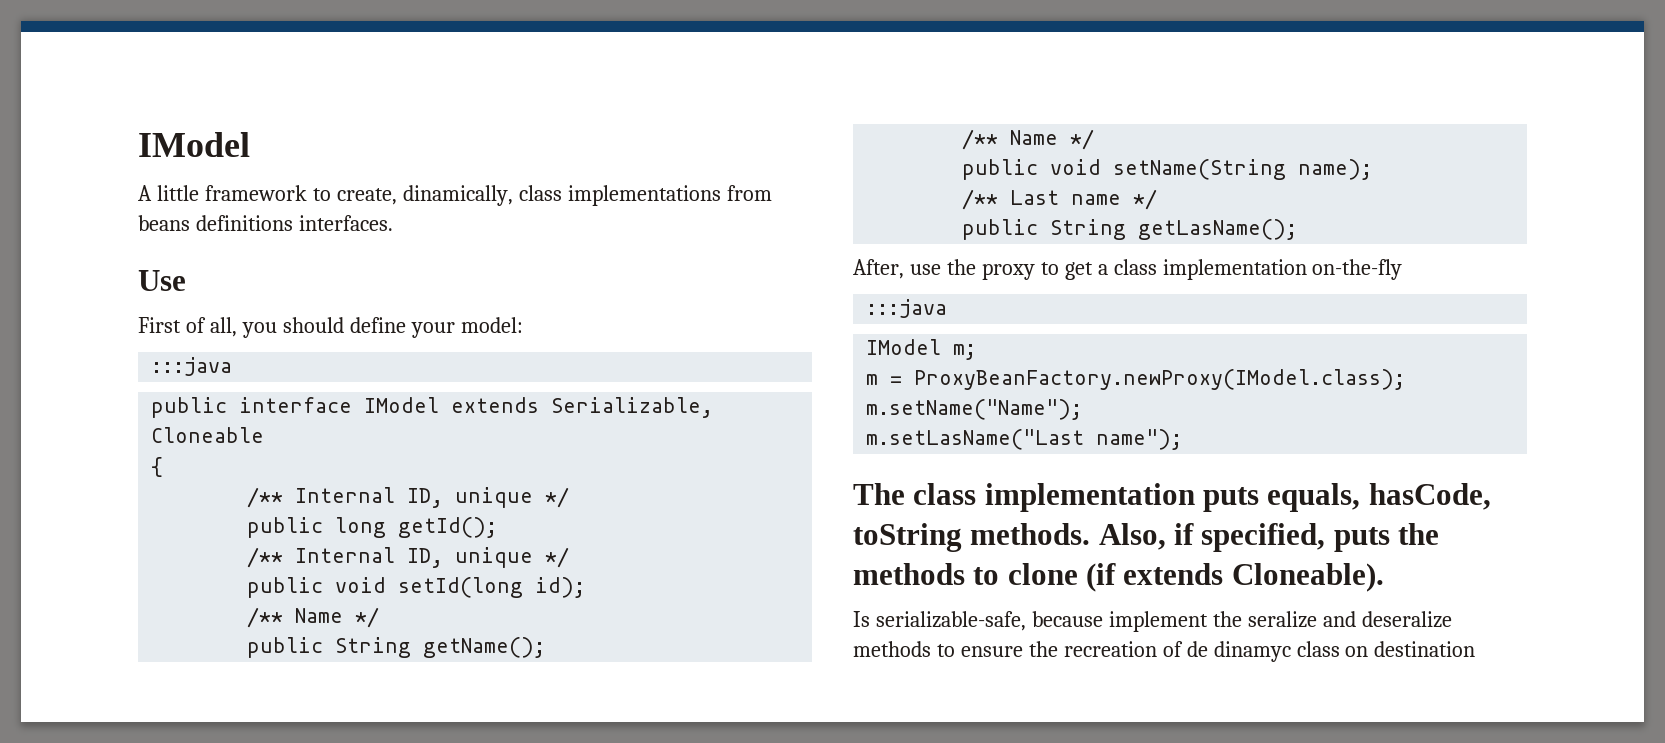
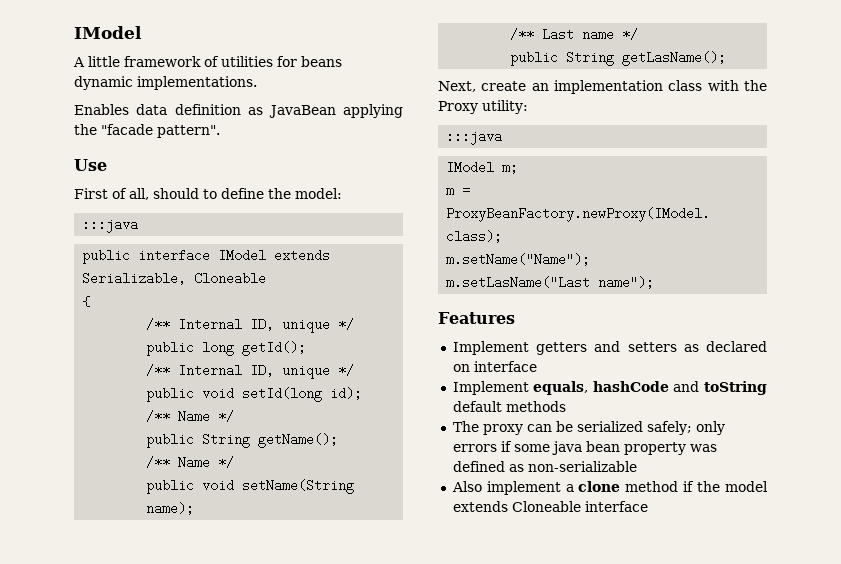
- A little framework to create, dinamically, class implementations from beans definitions interfaces.
+ A little framework of utilities for beans dynamic implementations.
+ Enables data definition as JavaBean applying the "facade pattern".
- First of all, you should define your model:
+ First of all, should to define the model:
- After, use the proxy to get a class implementation on-the-fly
+ Next, create an implementation class with the Proxy utility:
- The class implementation puts equals, hasCode, toString methods. Also, if specified, puts the methods to clone (if extends Cloneable).
- Is serializable-safe, because implement the seralize and deseralize methods to ensure the recreation of de dinamyc class on destination
+ Features
+ Implement getters and setters as declared on interface
+ Implement equals, hashCode and toString default methods
+ The proxy can be serialized safely; only errors if some java bean property was defined as non-serializable
+ Also implement a clone method if the model extends Cloneable interface

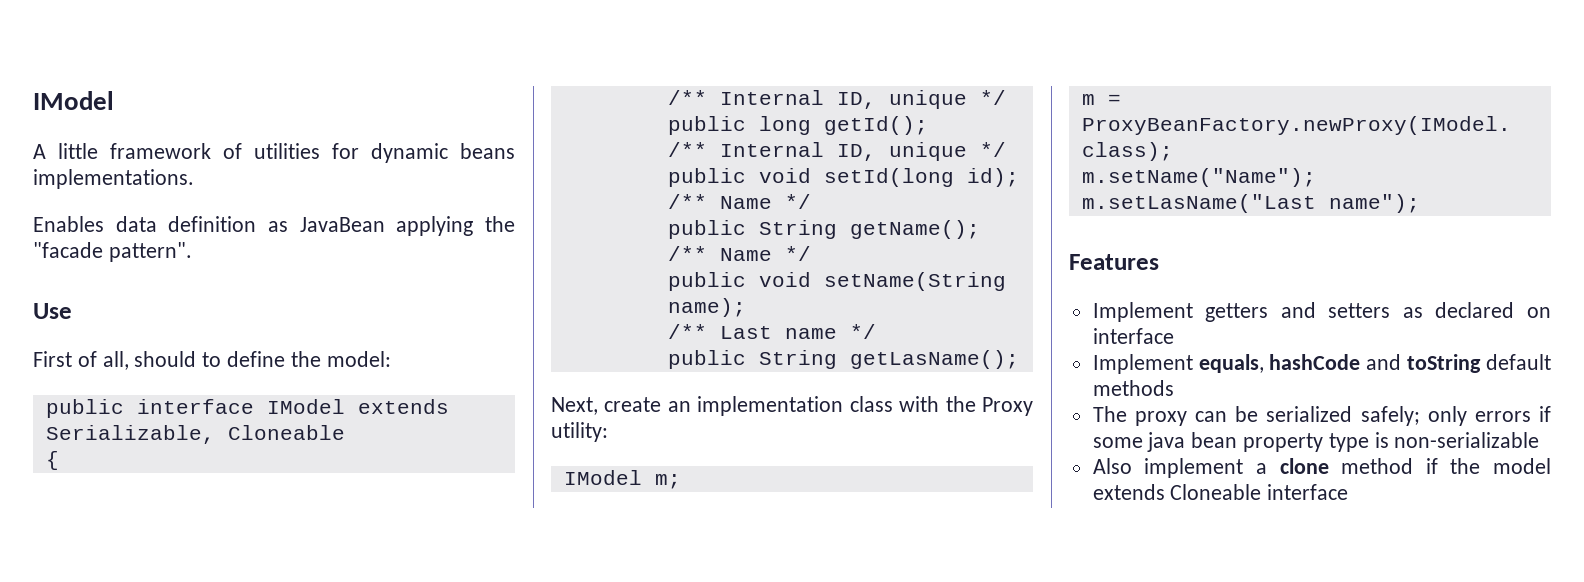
- A little framework of utilities for beans dynamic implementations.
+ A little framework of utilities for dynamic beans implementations.
  First of all, should to define the model:
- :::java
  Next, create an implementation class with the Proxy utility:
- :::java
- The proxy can be serialized safely; only errors if some java bean property was defined as non-serializable
+ The proxy can be serialized safely; only errors if some java bean property type is non-serializable

